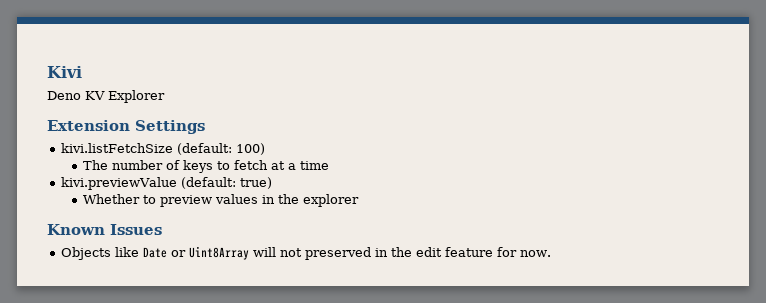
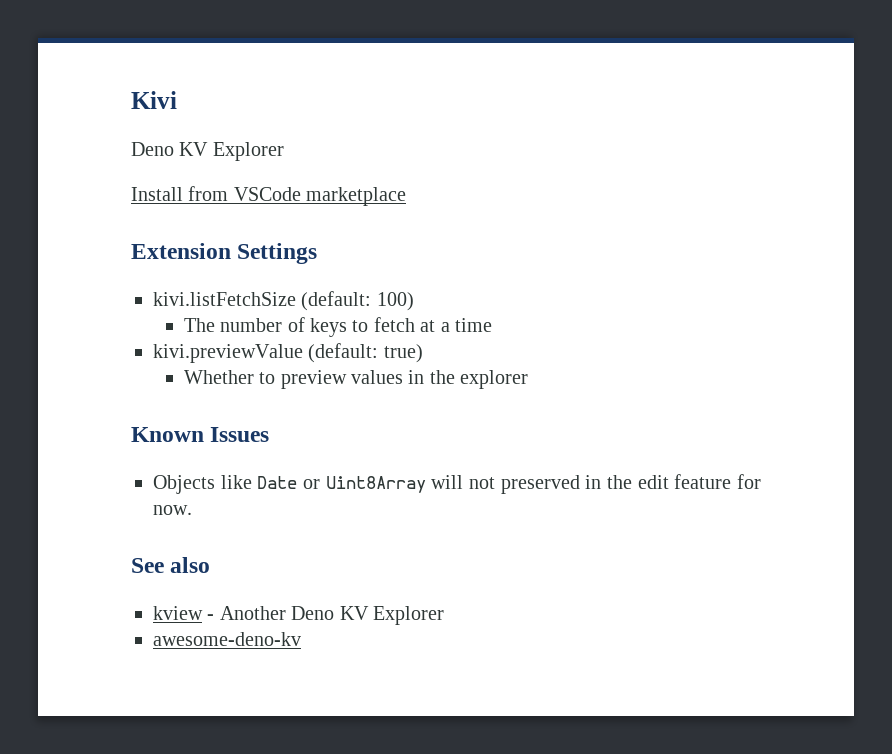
+ Install from VSCode marketplace
+ See also
+ kview - Another Deno KV Explorer
+ awesome-deno-kv

